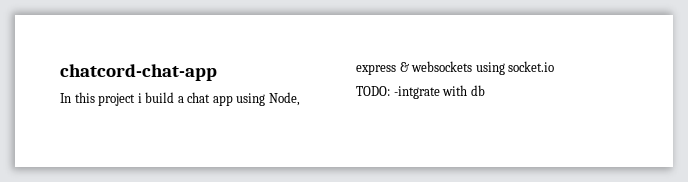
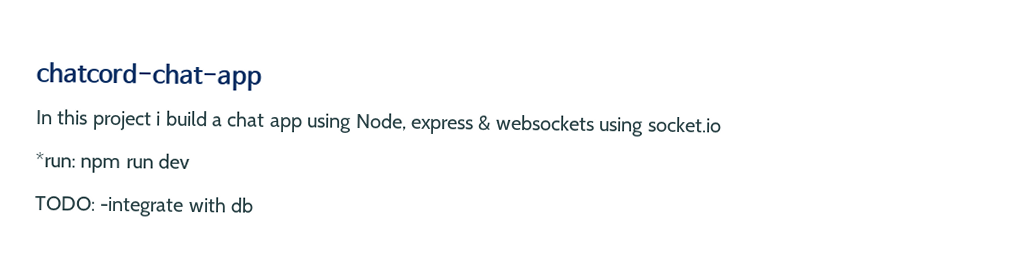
+ *run: npm run dev
- TODO: -intgrate with db
+ TODO: -integrate with db

